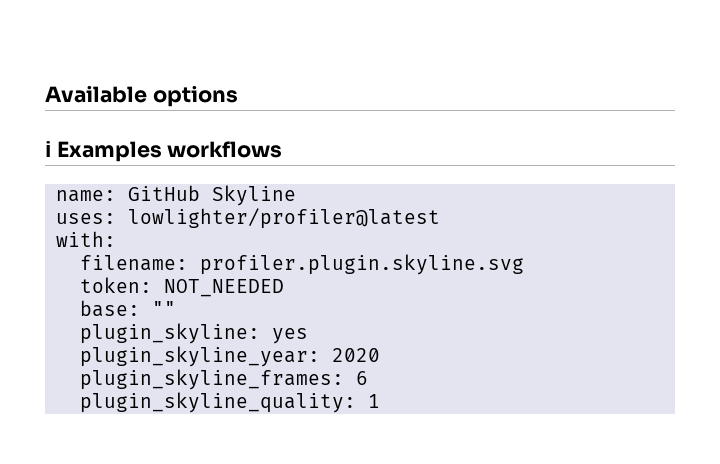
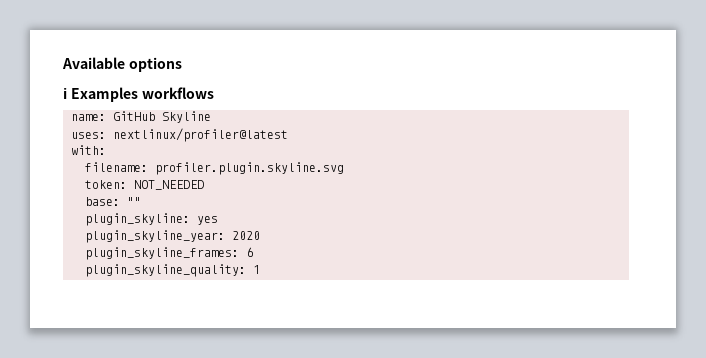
- uses: lowlighter/profiler@latest
+ uses: nextlinux/profiler@latest

